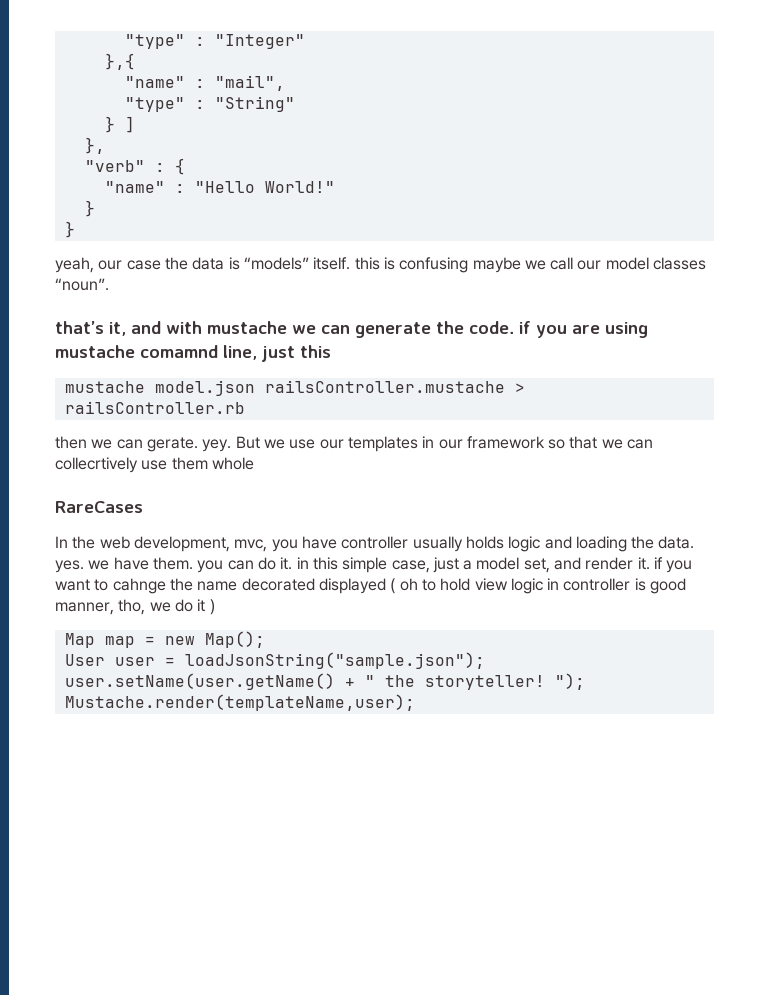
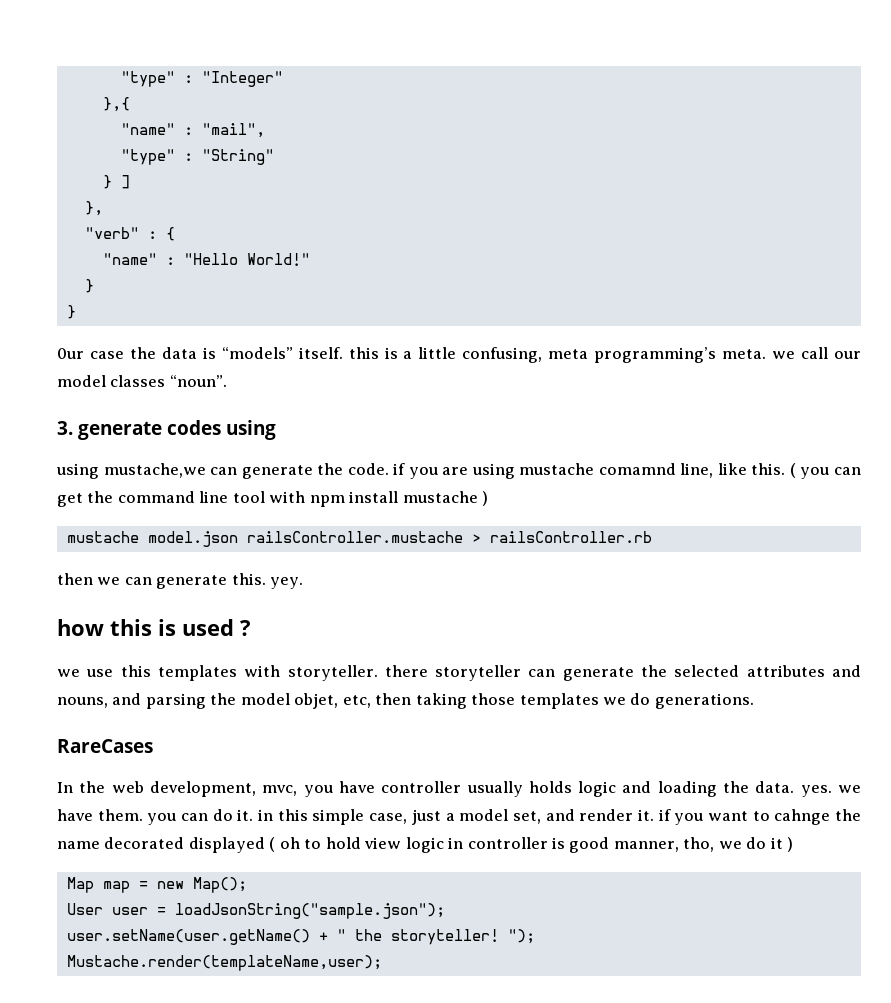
- yeah, our case the data is “models” itself. this is confusing maybe we call our model classes “noun”.
+ 0ur case the data is “models” itself. this is a little confusing, meta programming’s meta. we call our model classes “noun”.
- that’s it, and with mustache we can generate the code. if you are using mustache comamnd line, just this
+ 3. generate codes using
+ using mustache,we can generate the code. if you are using mustache comamnd line, like this. ( you can get the command line tool with npm install mustache )
- then we can gerate. yey. But we use our templates in our framework so that we can collecrtively use them whole
+ then we can generate this. yey.
+ how this is used ?
+ we use this templates with storyteller. there storyteller can generate the selected attributes and nouns, and parsing the model objet, etc, then taking those templates we do generations.

